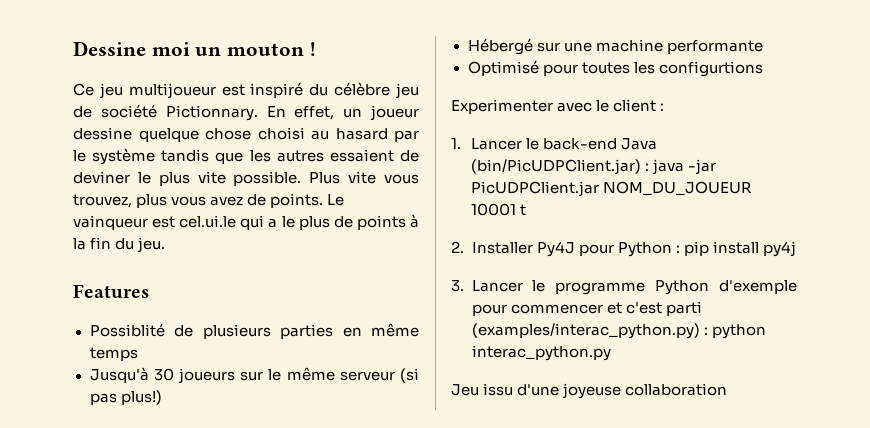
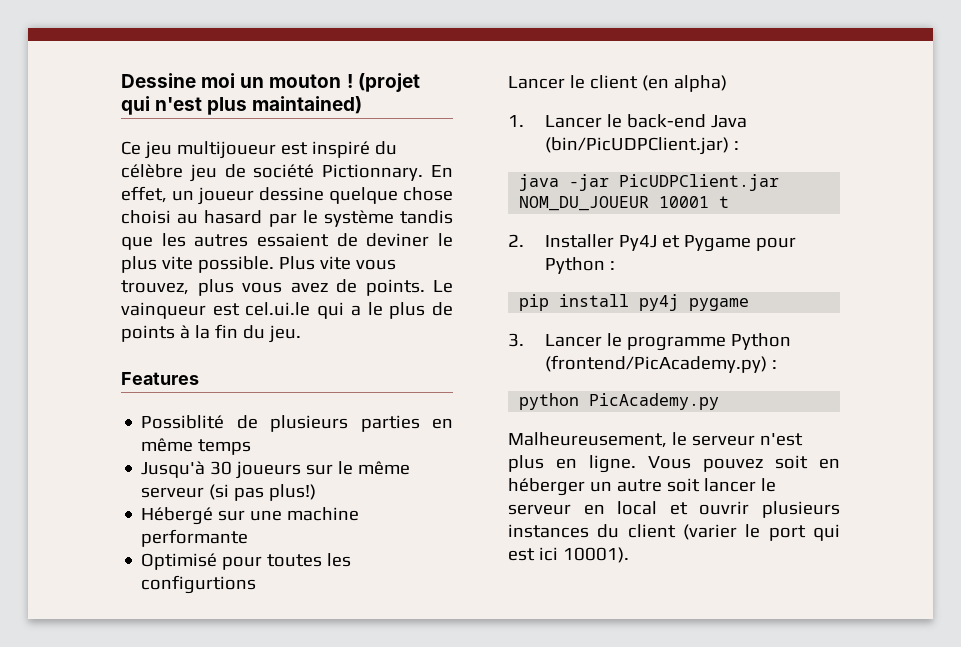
+ (projet qui n'est plus maintained)
- Experimenter avec le client :
+ Lancer le client (en alpha)
- 1. Lancer le back-end Java (bin/PicUDPClient.jar) : java -jar PicUDPClient.jar NOM_DU_JOUEUR 10001 t
+ 1. Lancer le back-end Java (bin/PicUDPClient.jar) :
+ java -jar PicUDPClient.jar NOM_DU_JOUEUR 10001 t
- 2. Installer Py4J pour Python : pip install py4j
+ 2. Installer Py4J et Pygame pour Python :
+ pip install py4j pygame
- 3. Lancer le programme Python d'exemple pour commencer et c'est parti (examples/interac_python.py) : python interac_python.py
- Jeu issu d'une joyeuse collaboration
+ 3. Lancer le programme Python (frontend/PicAcademy.py) :
+ python PicAcademy.py
+ Malheureusement, le serveur n'est plus en ligne. Vous pouvez soit en héberger un autre soit lancer le serveur en local et ouvrir plusieurs instances du client (varier le port qui est ici 10001).

